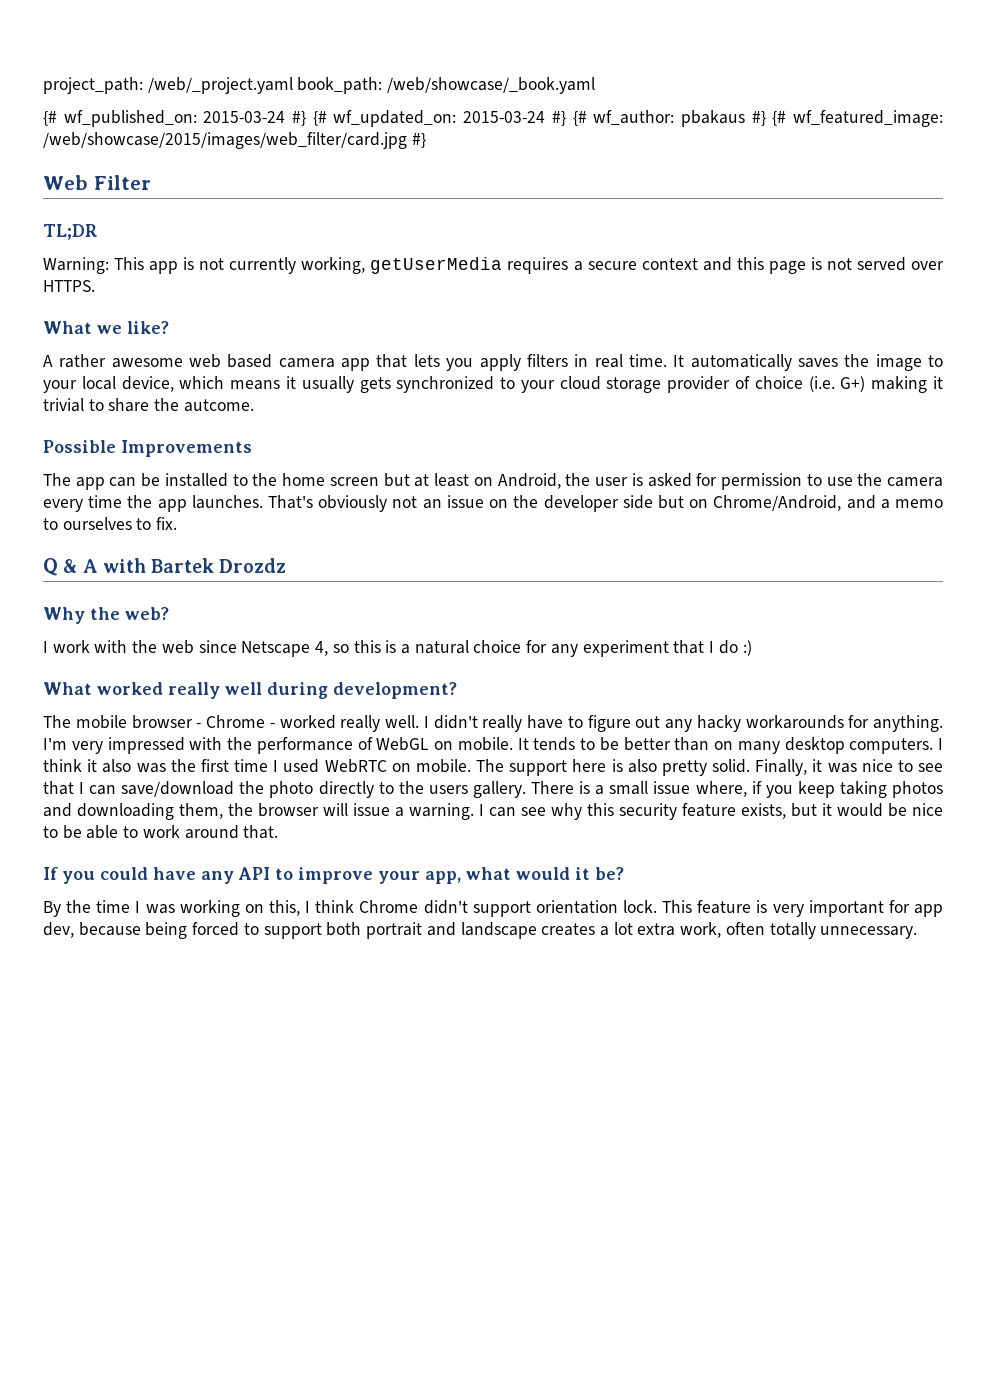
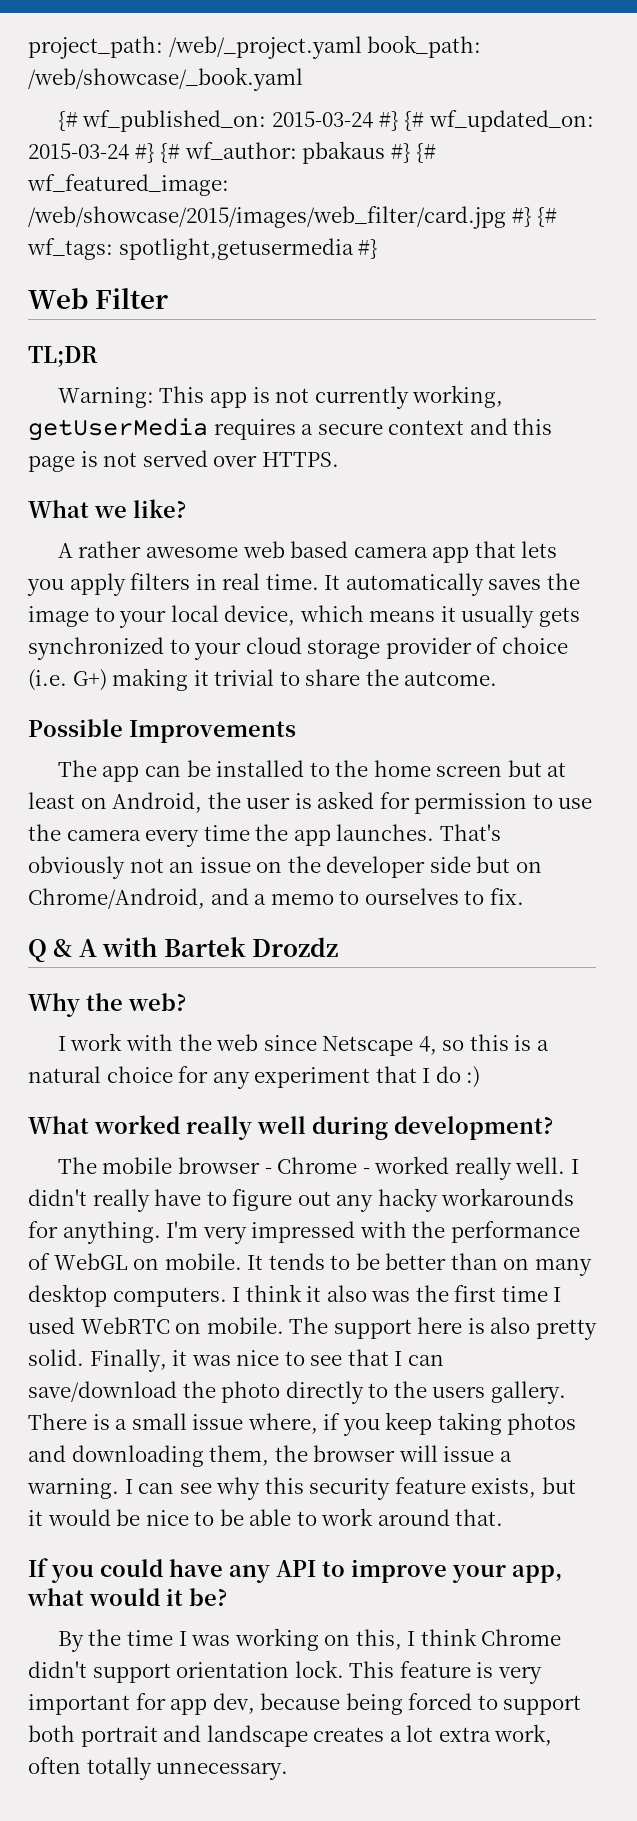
- {# wf_published_on: 2015-03-24 #} {# wf_updated_on: 2015-03-24 #} {# wf_author: pbakaus #} {# wf_featured_image: /web/showcase/2015/images/web_filter/card.jpg #}
+ {# wf_published_on: 2015-03-24 #} {# wf_updated_on: 2015-03-24 #} {# wf_author: pbakaus #} {# wf_featured_image: /web/showcase/2015/images/web_filter/card.jpg #} {# wf_tags: spotlight,getusermedia #}

